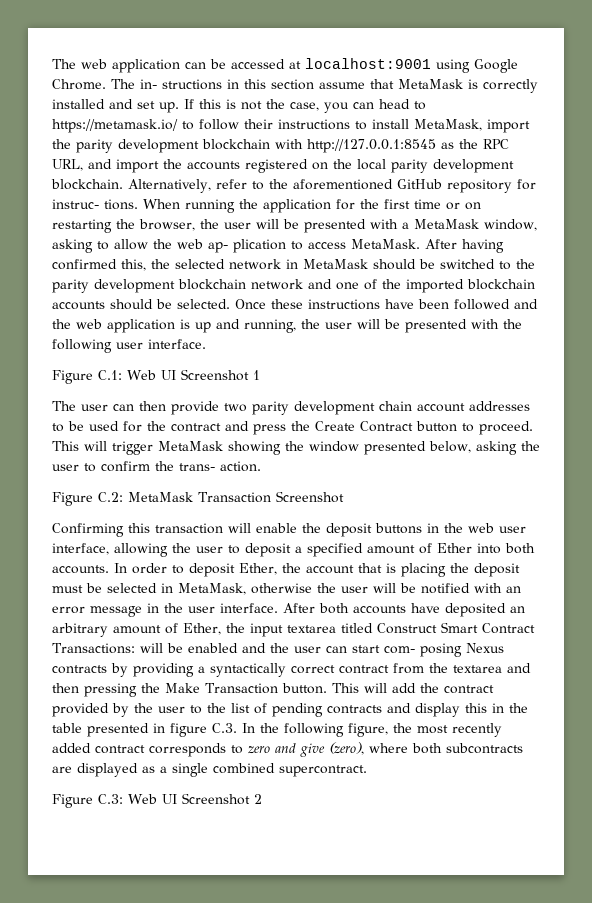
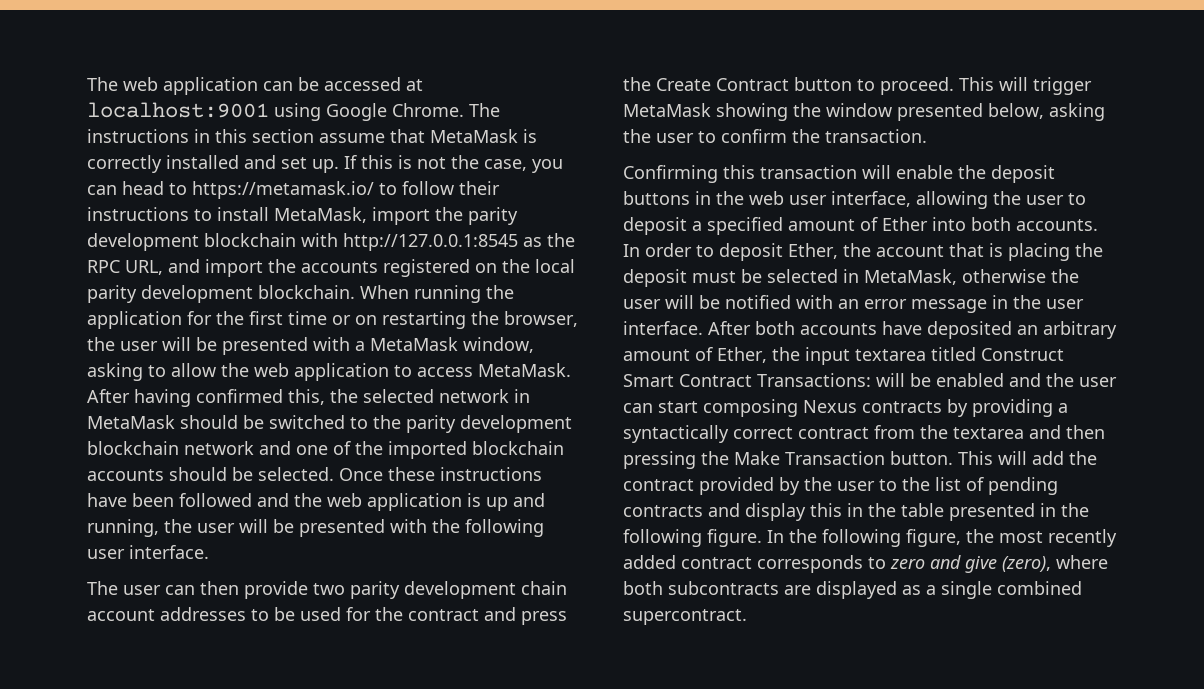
- The in- structions in this section assume that MetaMask is correctly installed and set up.
+ The instructions in this section assume that MetaMask is correctly installed and set up.
- Alternatively, refer to the aforementioned GitHub repository for instruc- tions.
- When running the application for the first time or on restarting the browser, the user will be presented with a MetaMask window, asking to allow the web ap- plication to access MetaMask.
+ When running the application for the first time or on restarting the browser, the user will be presented with a MetaMask window, asking to allow the web application to access MetaMask.
- Figure C.1: Web UI Screenshot 1
- This will trigger MetaMask showing the window presented below, asking the user to confirm the trans- action.
- Figure C.2: MetaMask Transaction Screenshot
+ This will trigger MetaMask showing the window presented below, asking the user to confirm the transaction.
- After both accounts have deposited an arbitrary amount of Ether, the input textarea titled Construct Smart Contract Transactions: will be enabled and the user can start com- posing Nexus contracts by providing a syntactically correct contract from the textarea and then pressing the Make Transaction button.
+ After both accounts have deposited an arbitrary amount of Ether, the input textarea titled Construct Smart Contract Transactions: will be enabled and the user can start composing Nexus contracts by providing a syntactically correct contract from the textarea and then pressing the Make Transaction button.
- This will add the contract provided by the user to the list of pending contracts and display this in the table presented in figure C.3. In the following figure, the most recently added contract corresponds to zero and give (zero), where both subcontracts are displayed as a single combined supercontract.
+ This will add the contract provided by the user to the list of pending contracts and display this in the table presented in the following figure. In the following figure, the most recently added contract corresponds to zero and give (zero), where both subcontracts are displayed as a single combined supercontract.
- Figure C.3: Web UI Screenshot 2

